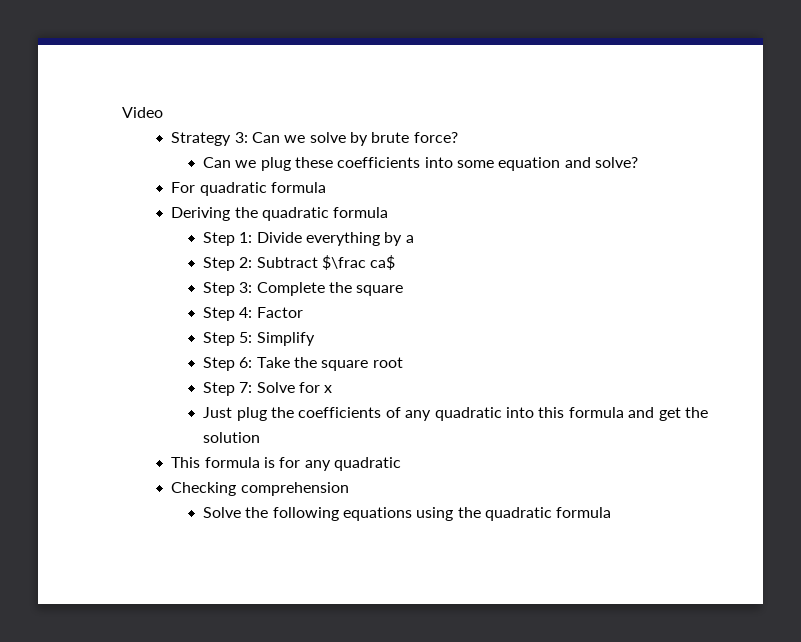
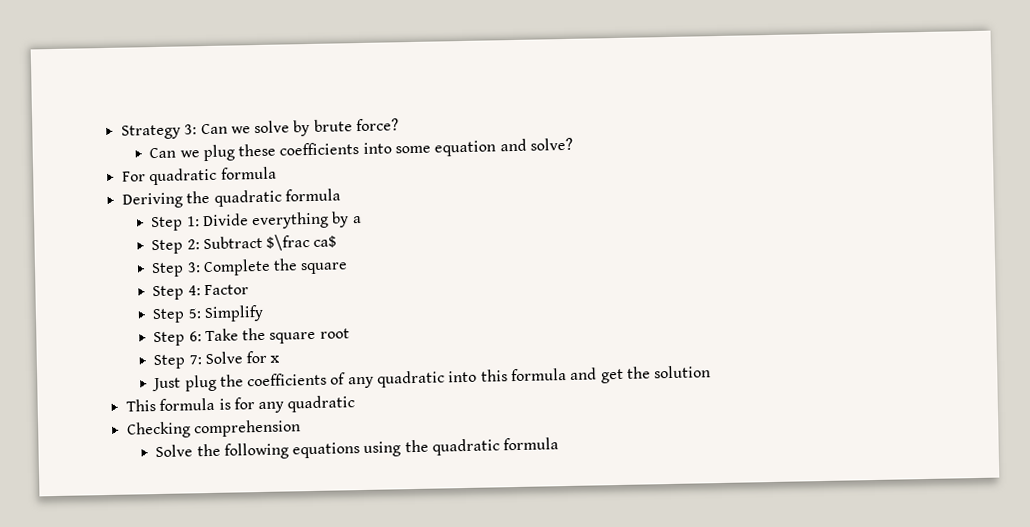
- Video

